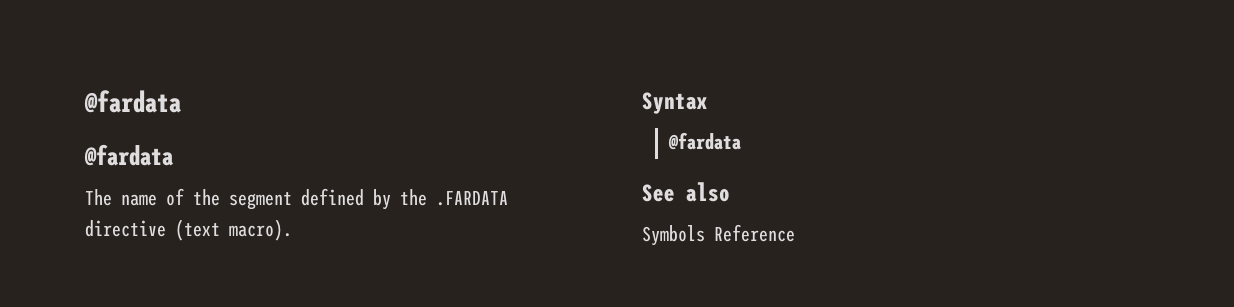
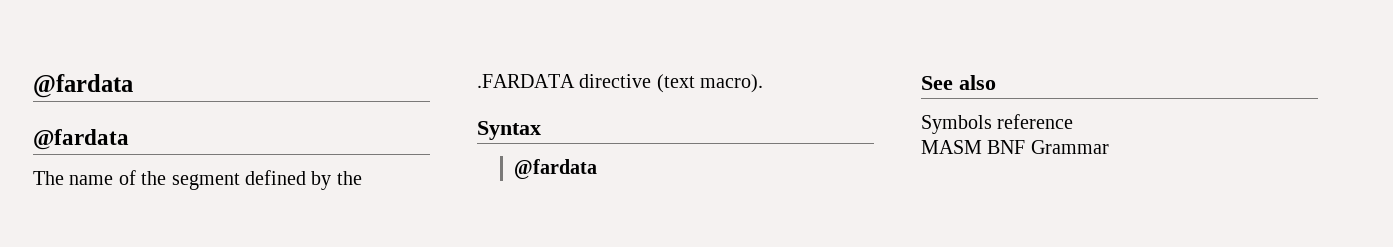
- Symbols Reference
+ Symbols reference
+ MASM BNF Grammar

